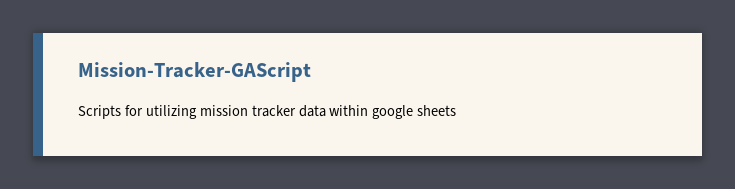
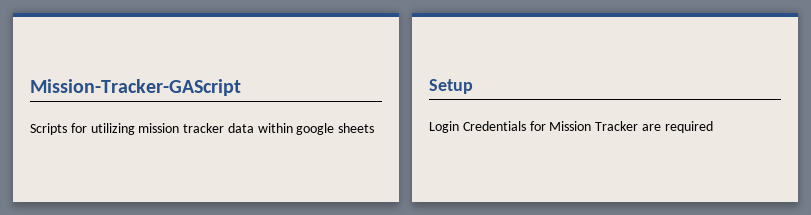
+ Setup
+ Login Credentials for Mission Tracker are required

